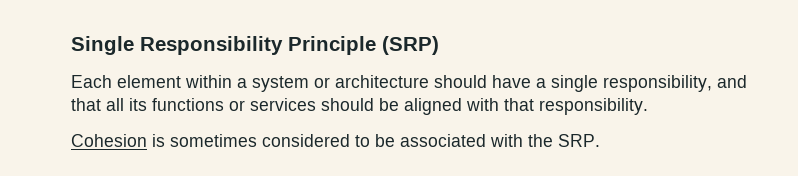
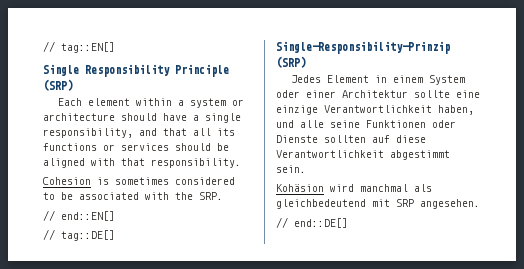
+ // tag::EN[]
+ // end::EN[]
+ // tag::DE[]
+ Single-Responsibility-Prinzip (SRP)
+ Jedes Element in einem System oder einer Architektur sollte eine einzige Verantwortlichkeit haben, und alle seine Funktionen oder Dienste sollten auf diese Verantwortlichkeit abgestimmt sein.
+ Kohäsion wird manchmal als gleichbedeutend mit SRP angesehen.
+ // end::DE[]

